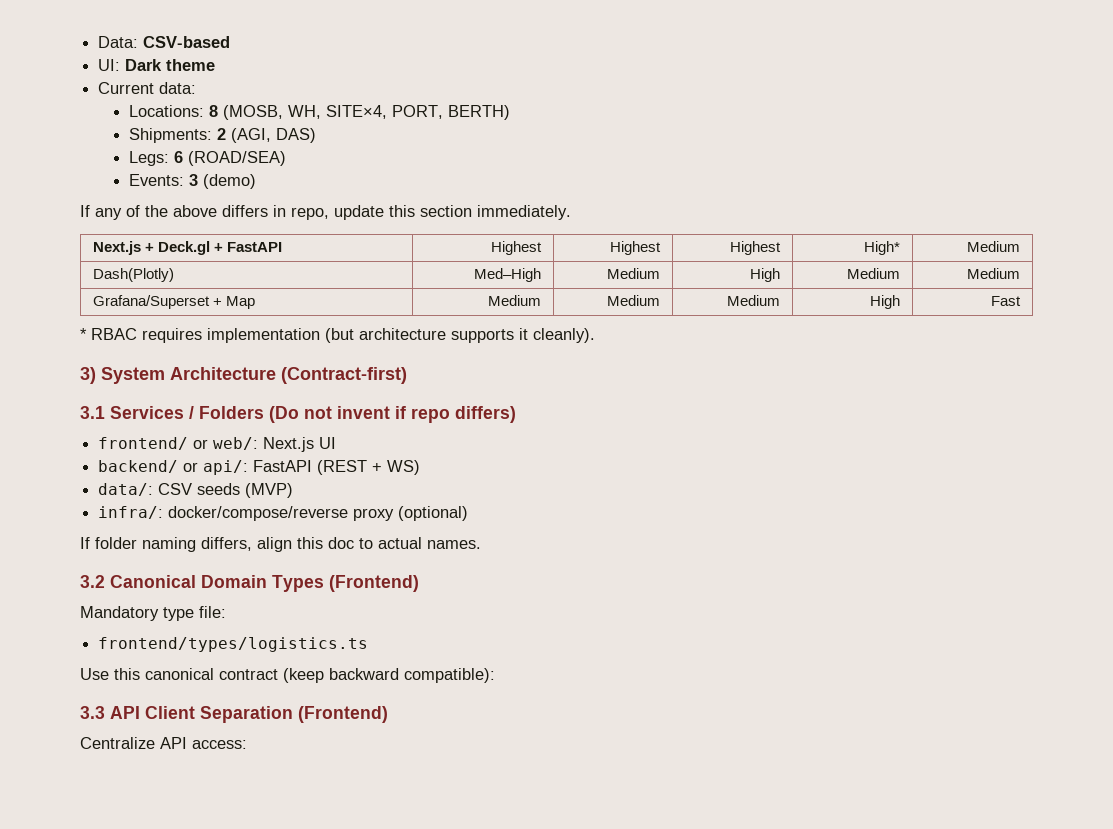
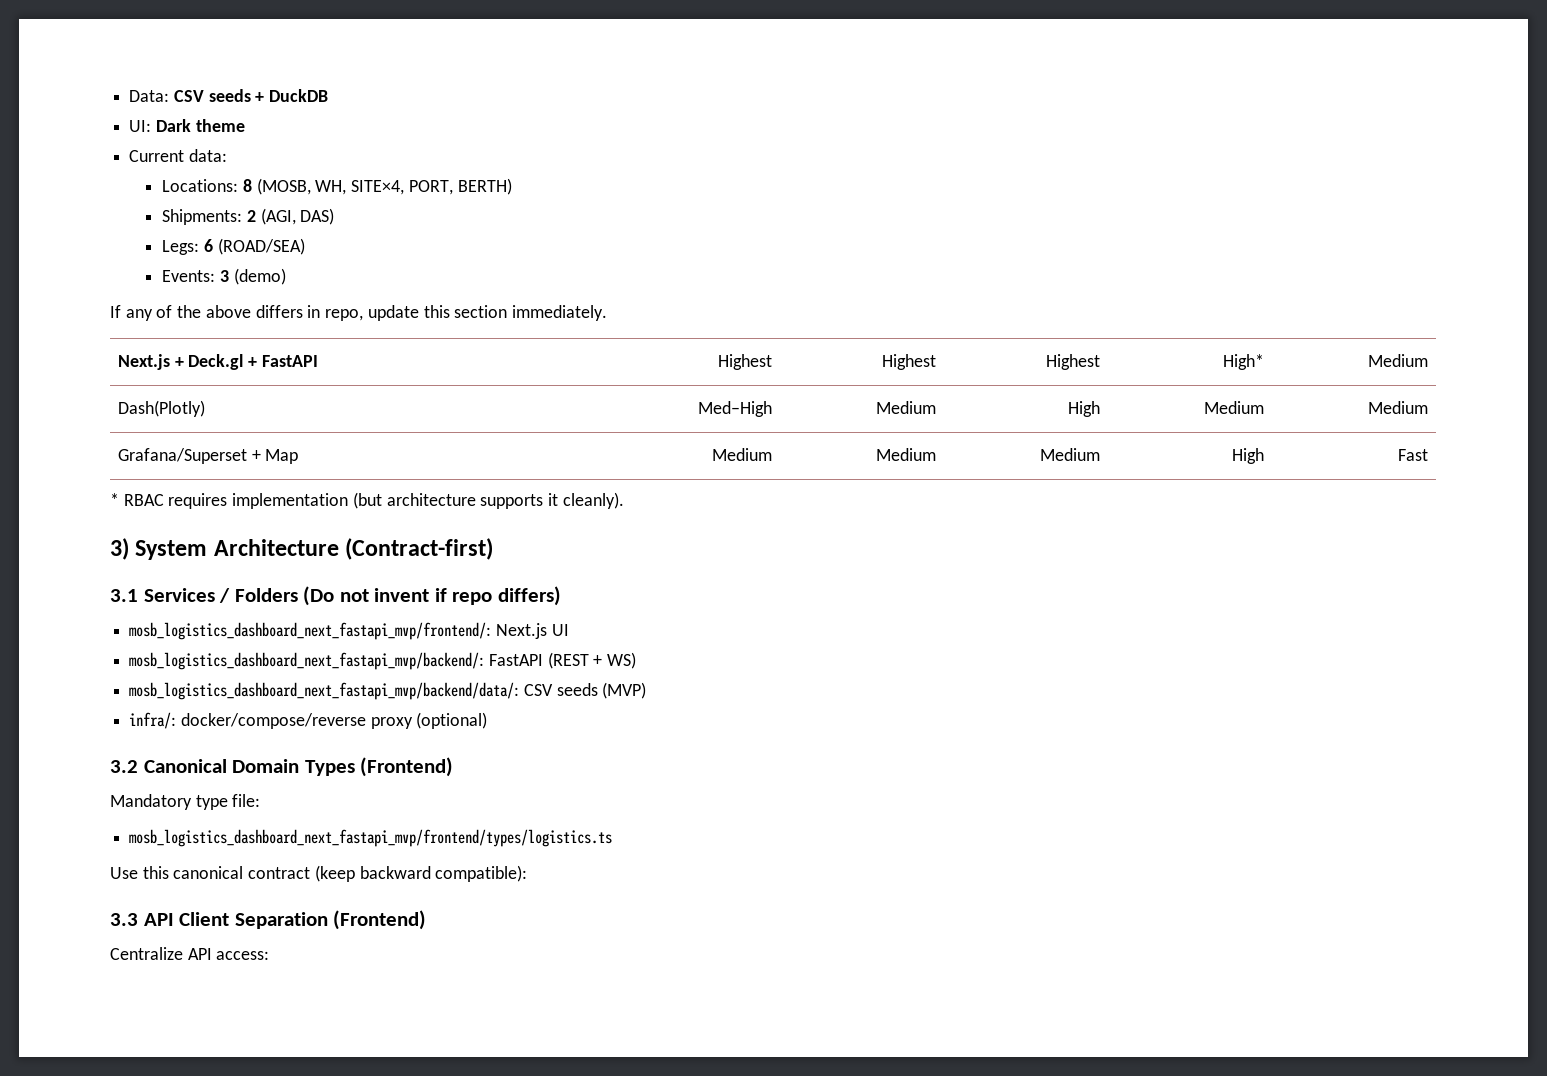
- Data: CSV-based
+ Data: CSV seeds + DuckDB
- frontend/ or web/: Next.js UI
+ mosb_logistics_dashboard_next_fastapi_mvp/frontend/: Next.js UI
- backend/ or api/: FastAPI (REST + WS)
+ mosb_logistics_dashboard_next_fastapi_mvp/backend/: FastAPI (REST + WS)
- data/: CSV seeds (MVP)
+ mosb_logistics_dashboard_next_fastapi_mvp/backend/data/: CSV seeds (MVP)
- If folder naming differs, align this doc to actual names.
- frontend/types/logistics.ts
+ mosb_logistics_dashboard_next_fastapi_mvp/frontend/types/logistics.ts

